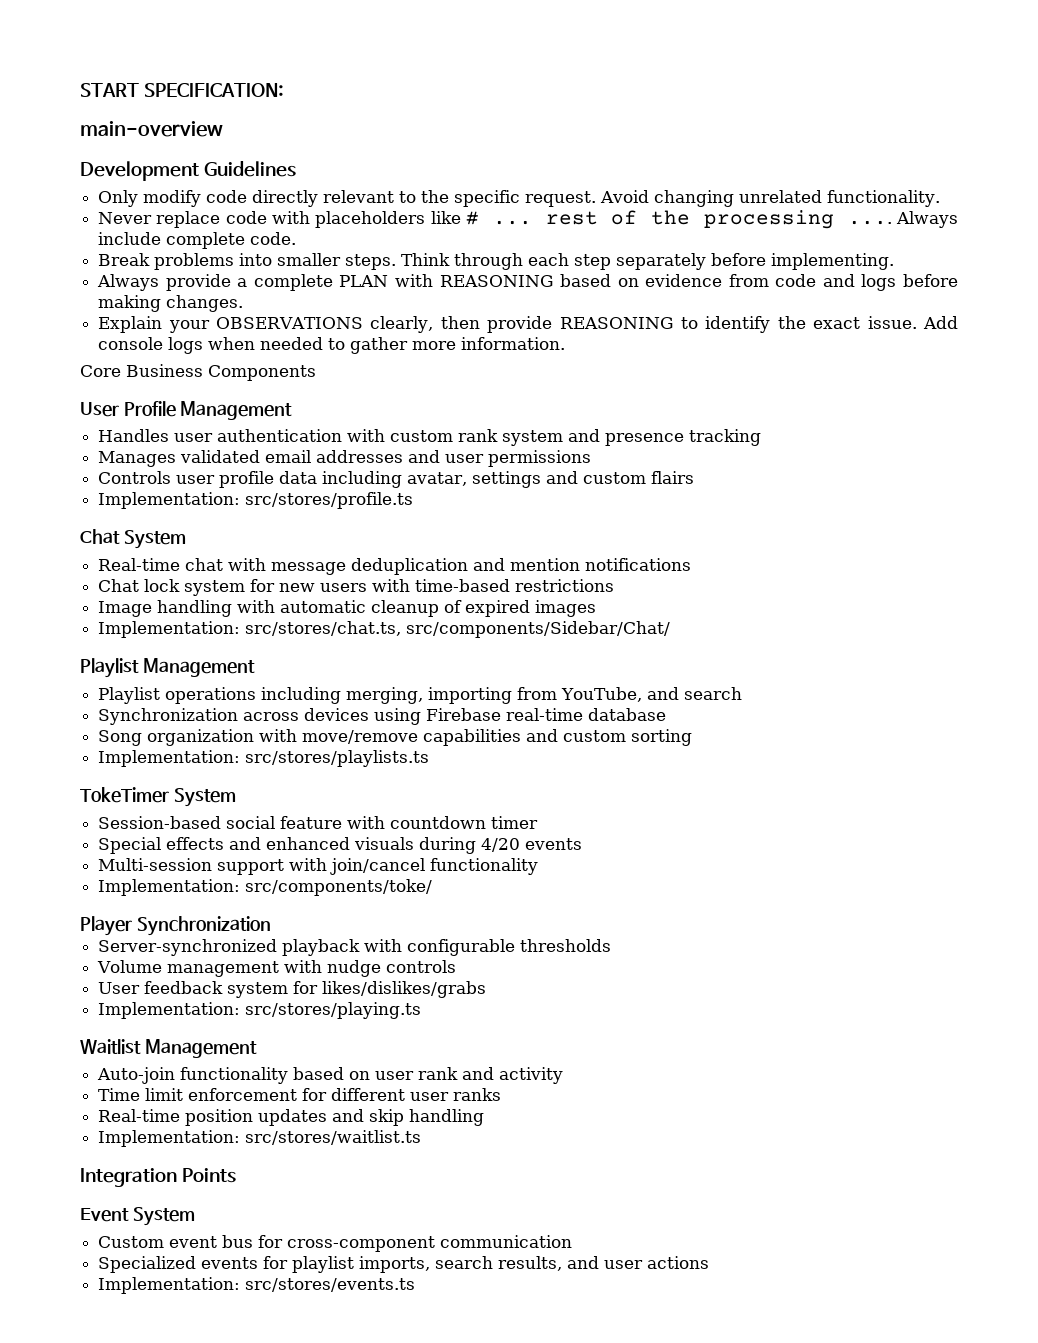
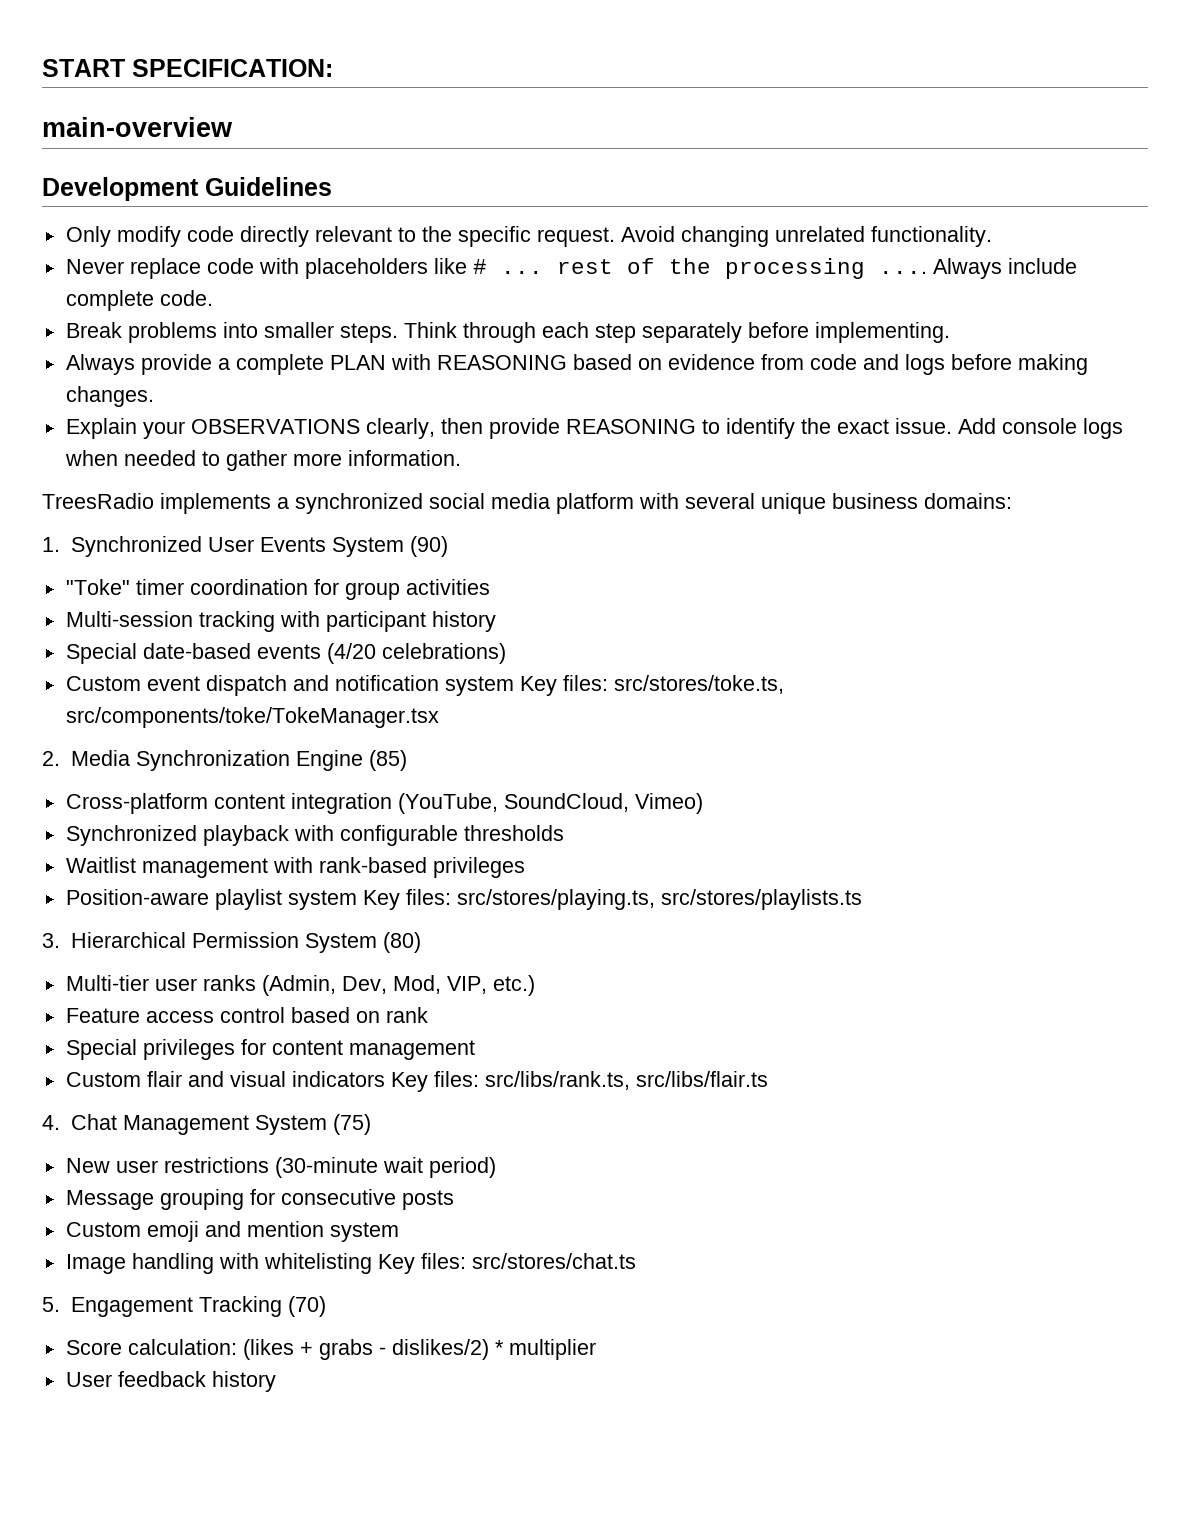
- Core Business Components
- User Profile Management
- Handles user authentication with custom rank system and presence tracking
- Manages validated email addresses and user permissions
- Controls user profile data including avatar, settings and custom flairs
- Implementation: src/stores/profile.ts
- Chat System
- Real-time chat with message deduplication and mention notifications
- Chat lock system for new users with time-based restrictions
- Image handling with automatic cleanup of expired images
- Implementation: src/stores/chat.ts, src/components/Sidebar/Chat/
- Playlist Management
- Playlist operations including merging, importing from YouTube, and search
- Synchronization across devices using Firebase real-time database
- Song organization with move/remove capabilities and custom sorting
- Implementation: src/stores/playlists.ts
- TokeTimer System
- Session-based social feature with countdown timer
- Special effects and enhanced visuals during 4/20 events
- Multi-session support with join/cancel functionality
- Implementation: src/components/toke/
- Player Synchronization
- Server-synchronized playback with configurable thresholds
+ TreesRadio implements a synchronized social media platform with several unique business domains:
+ 1. Synchronized User Events System (90)
+ "Toke" timer coordination for group activities
+ Multi-session tracking with participant history
+ Special date-based events (4/20 celebrations)
+ Custom event dispatch and notification system Key files: src/stores/toke.ts, src/components/toke/TokeManager.tsx
+ 2. Media Synchronization Engine (85)
+ Cross-platform content integration (YouTube, SoundCloud, Vimeo)
+ Synchronized playback with configurable thresholds
- Volume management with nudge controls
- User feedback system for likes/dislikes/grabs
- Implementation: src/stores/playing.ts
- Waitlist Management
- Auto-join functionality based on user rank and activity
- Time limit enforcement for different user ranks
- Real-time position updates and skip handling
- Implementation: src/stores/waitlist.ts
- Integration Points
- Event System
- Custom event bus for cross-component communication
- Specialized events for playlist imports, search results, and user actions
- Implementation: src/stores/events.ts
+ Waitlist management with rank-based privileges
+ Position-aware playlist system Key files: src/stores/playing.ts, src/stores/playlists.ts
+ 3. Hierarchical Permission System (80)
+ Multi-tier user ranks (Admin, Dev, Mod, VIP, etc.)
+ Feature access control based on rank
+ Special privileges for content management
+ Custom flair and visual indicators Key files: src/libs/rank.ts, src/libs/flair.ts
+ 4. Chat Management System (75)
+ New user restrictions (30-minute wait period)
+ Message grouping for consecutive posts
+ Custom emoji and mention system
+ Image handling with whitelisting Key files: src/stores/chat.ts
+ 5. Engagement Tracking (70)
+ Score calculation: (likes + grabs - dislikes/2) * multiplier
+ User feedback history

